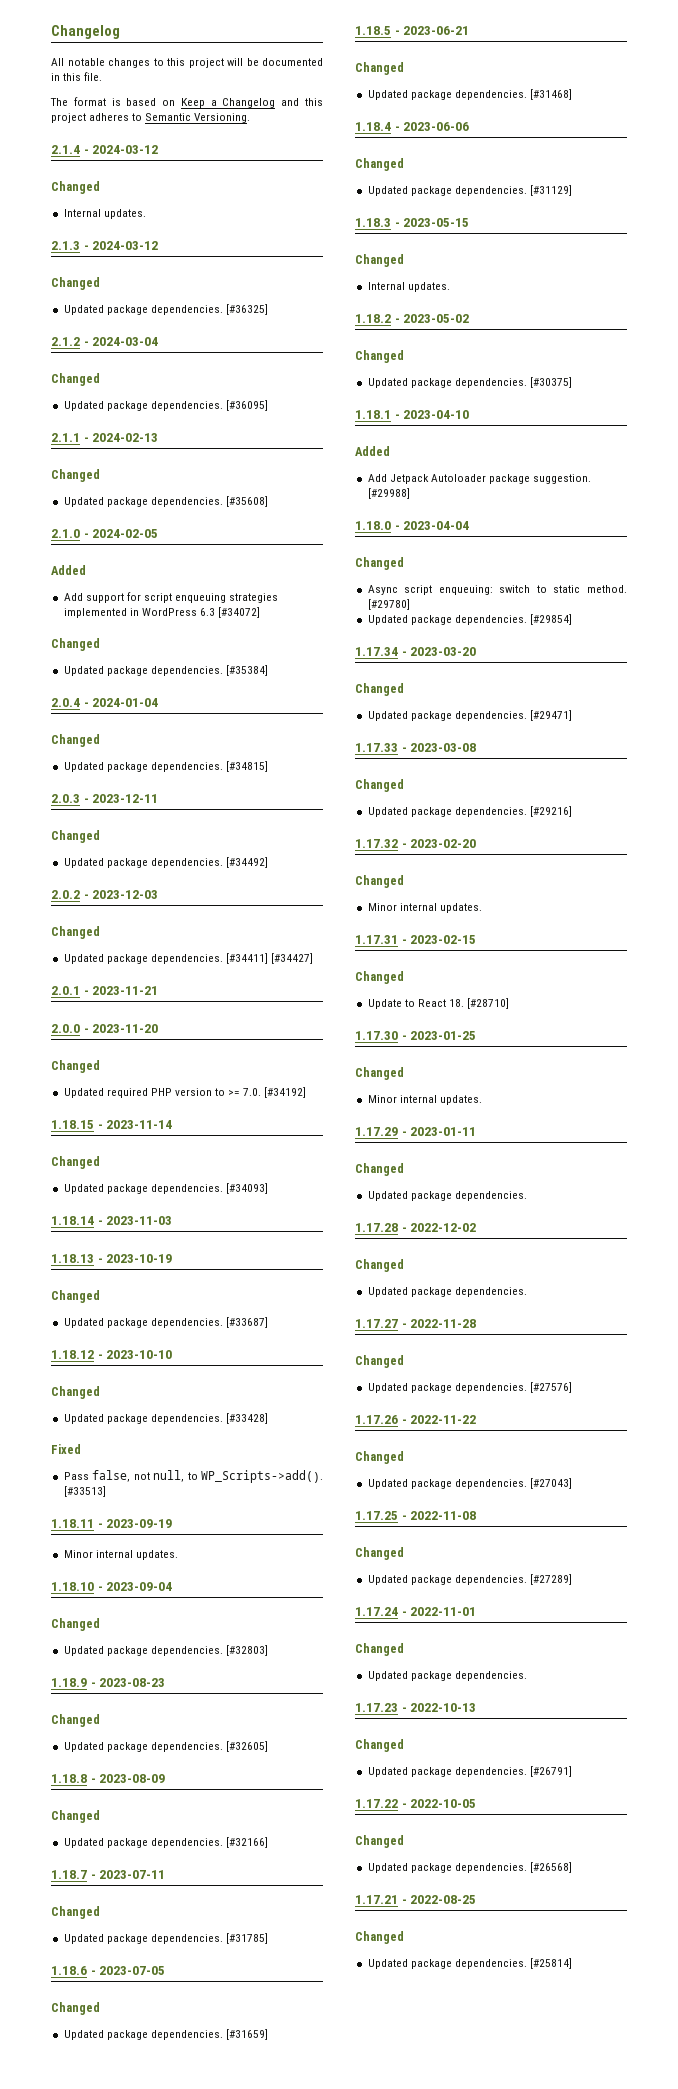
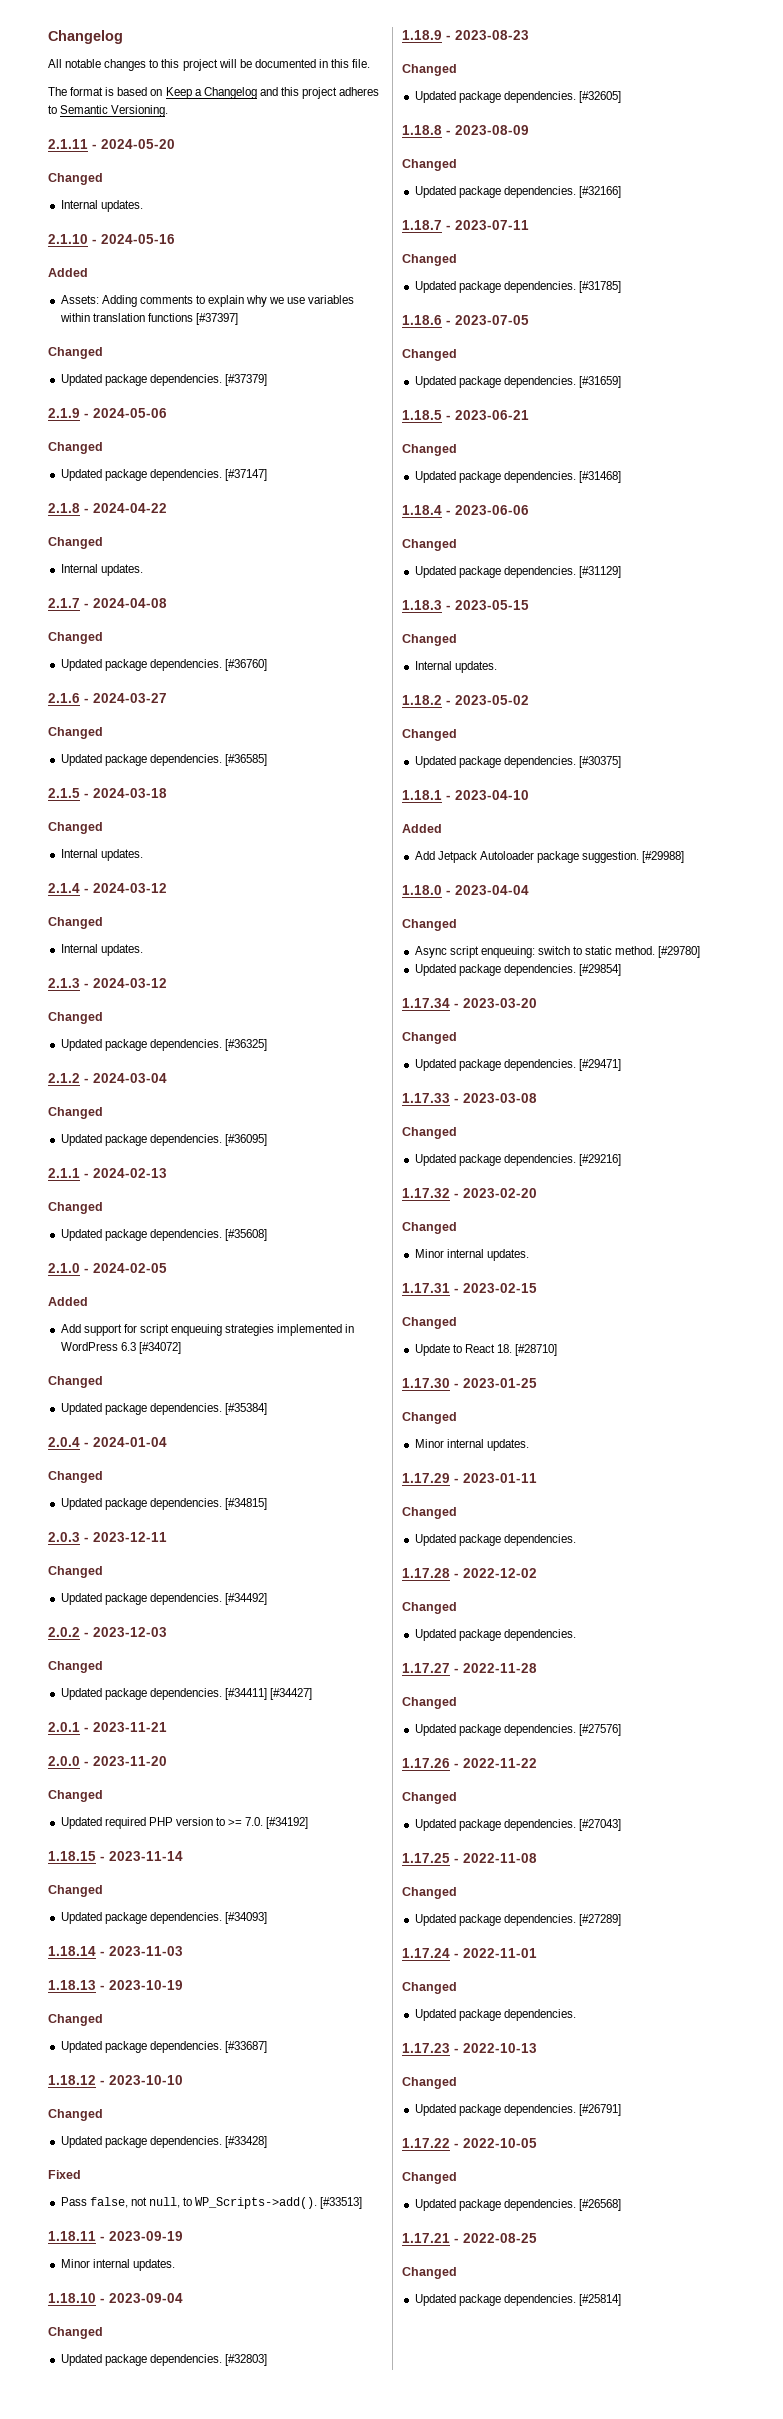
+ 2.1.11 - 2024-05-20
+ Changed
+ Internal updates.
+ 2.1.10 - 2024-05-16
+ Added
+ Assets: Adding comments to explain why we use variables within translation functions [#37397]
+ Changed
+ Updated package dependencies. [#37379]
+ 2.1.9 - 2024-05-06
+ Changed
+ Updated package dependencies. [#37147]
+ 2.1.8 - 2024-04-22
+ Changed
+ Internal updates.
+ 2.1.7 - 2024-04-08
+ Changed
+ Updated package dependencies. [#36760]
+ 2.1.6 - 2024-03-27
+ Changed
+ Updated package dependencies. [#36585]
+ 2.1.5 - 2024-03-18
+ Changed
+ Internal updates.

